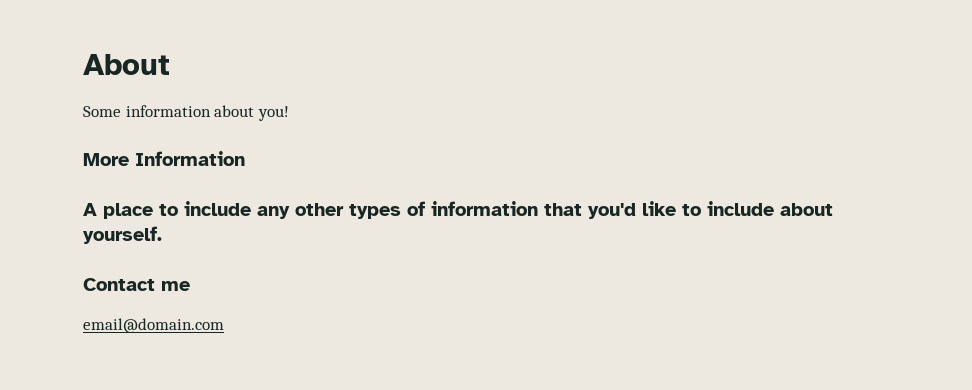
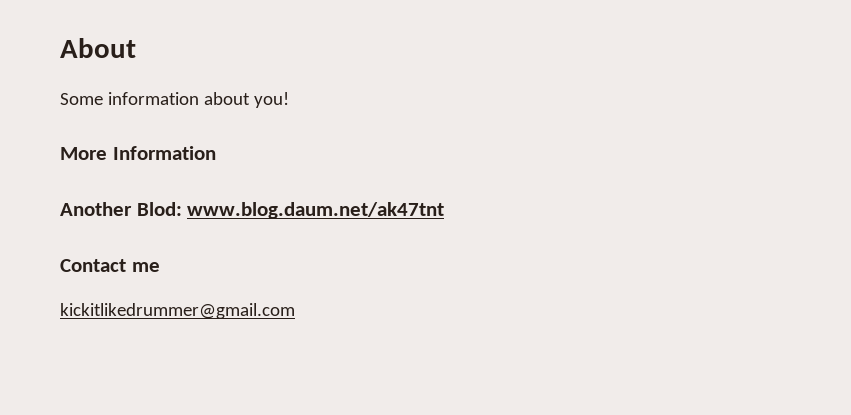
- A place to include any other types of information that you'd like to include about yourself.
+ Another Blod: www.blog.daum.net/ak47tnt
- email@domain.com
+ kickitlikedrummer@gmail.com

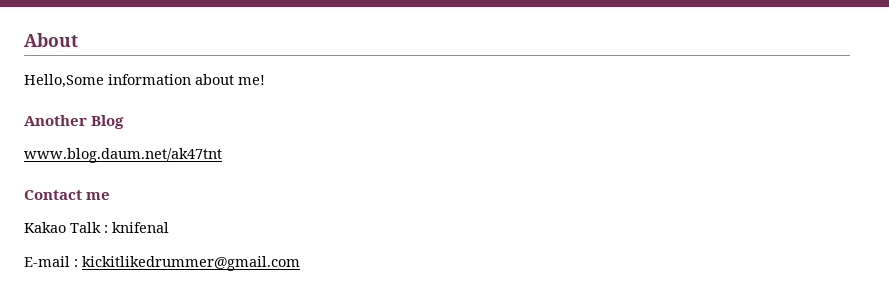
- Some information about you!
- More Information
+ Hello,Some information about me!
- Another Blod: www.blog.daum.net/ak47tnt
+ Another Blog
+ www.blog.daum.net/ak47tnt
- kickitlikedrummer@gmail.com
+ Kakao Talk : knifenal
+ E-mail : kickitlikedrummer@gmail.com

